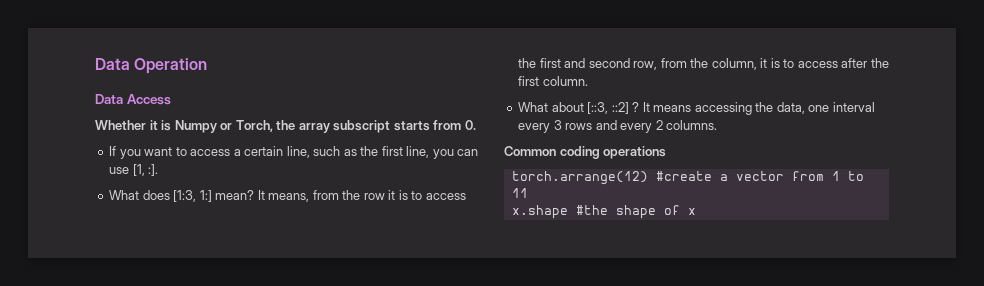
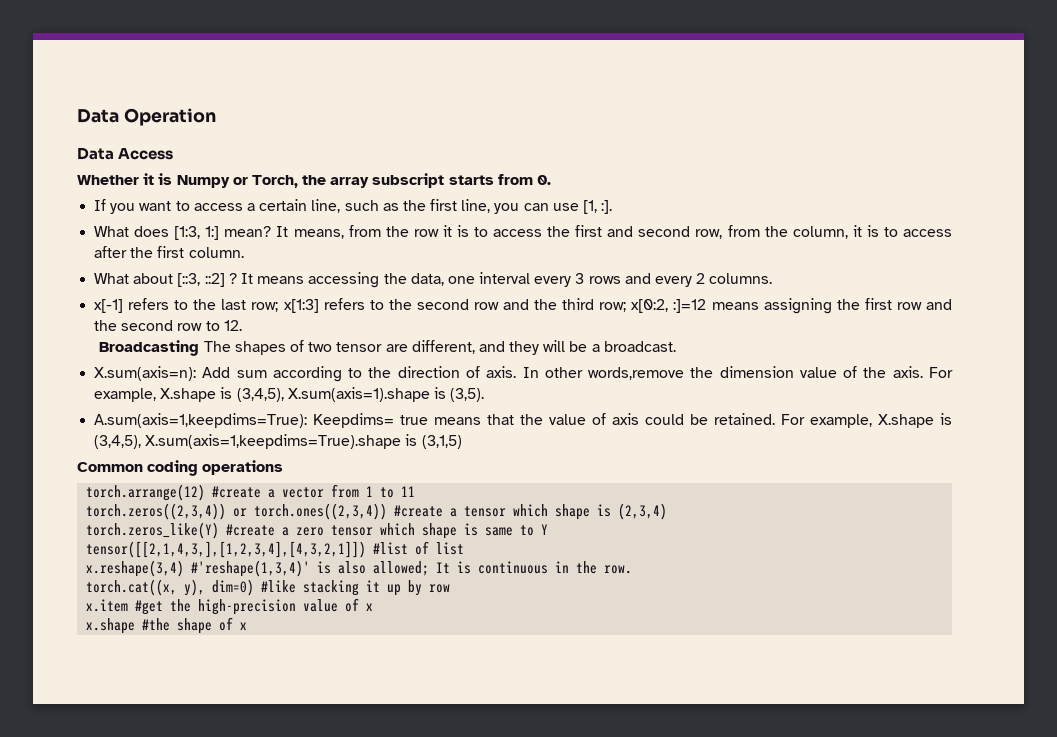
+ x[-1] refers to the last row; x[1:3] refers to the second row and the third row; x[0:2, :]=12 means assigning the first row and the second row to 12.
+ Broadcasting The shapes of two tensor are different, and they will be a broadcast.
+ X.sum(axis=n): Add sum according to the direction of axis. In other words,remove the dimension value of the axis. For example, X.shape is (3,4,5), X.sum(axis=1).shape is (3,5).
+ A.sum(axis=1,keepdims=True): Keepdims= true means that the value of axis could be retained. For example, X.shape is (3,4,5), X.sum(axis=1,keepdims=True).shape is (3,1,5)
+ torch.zeros((2,3,4)) or torch.ones((2,3,4)) #create a tensor which shape is (2,3,4)
+ torch.zeros_like(Y) #create a zero tensor which shape is same to Y
+ tensor([[2,1,4,3,],[1,2,3,4],[4,3,2,1]]) #list of list
+ x.reshape(3,4) #'reshape(1,3,4)' is also allowed; It is continuous in the row.
+ torch.cat((x, y), dim=0) #like stacking it up by row
+ x.item #get the high-precision value of x

